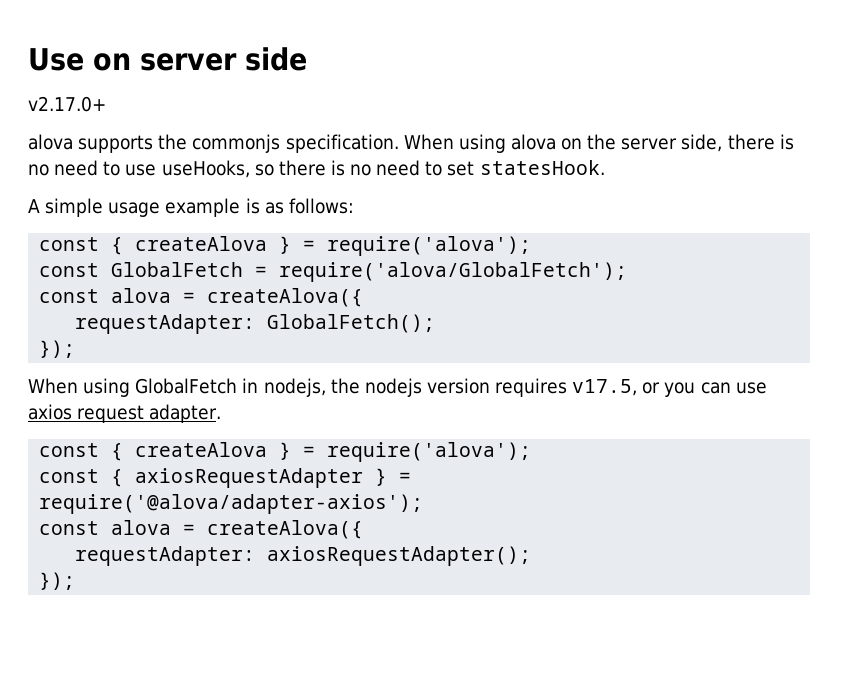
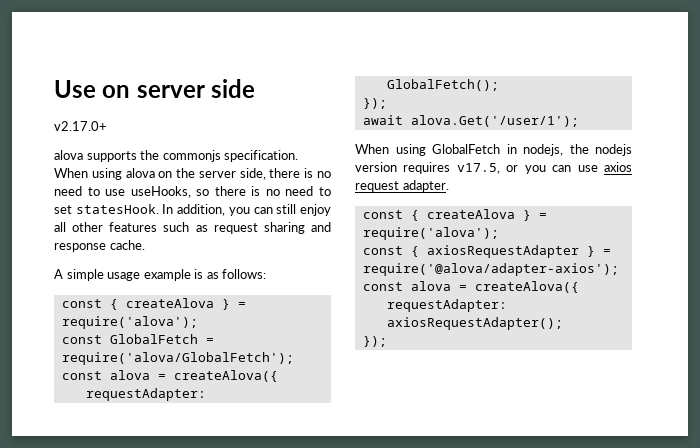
+ In addition, you can still enjoy all other features such as request sharing and response cache.
+ await alova.Get('/user/1');

